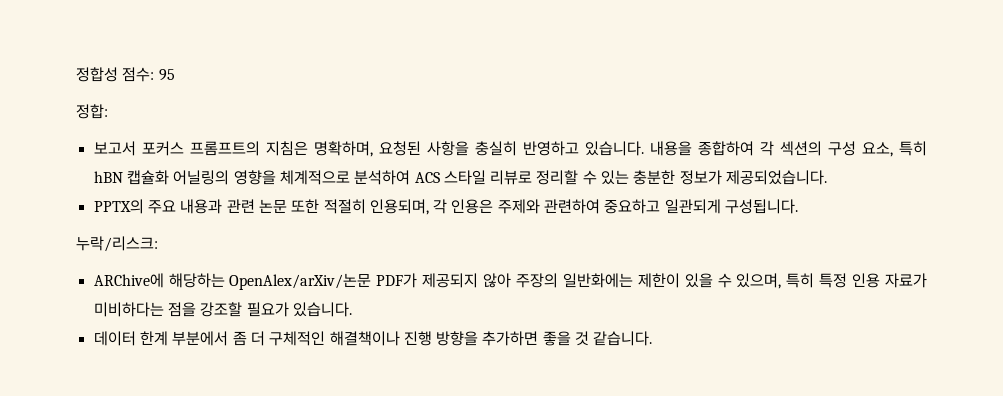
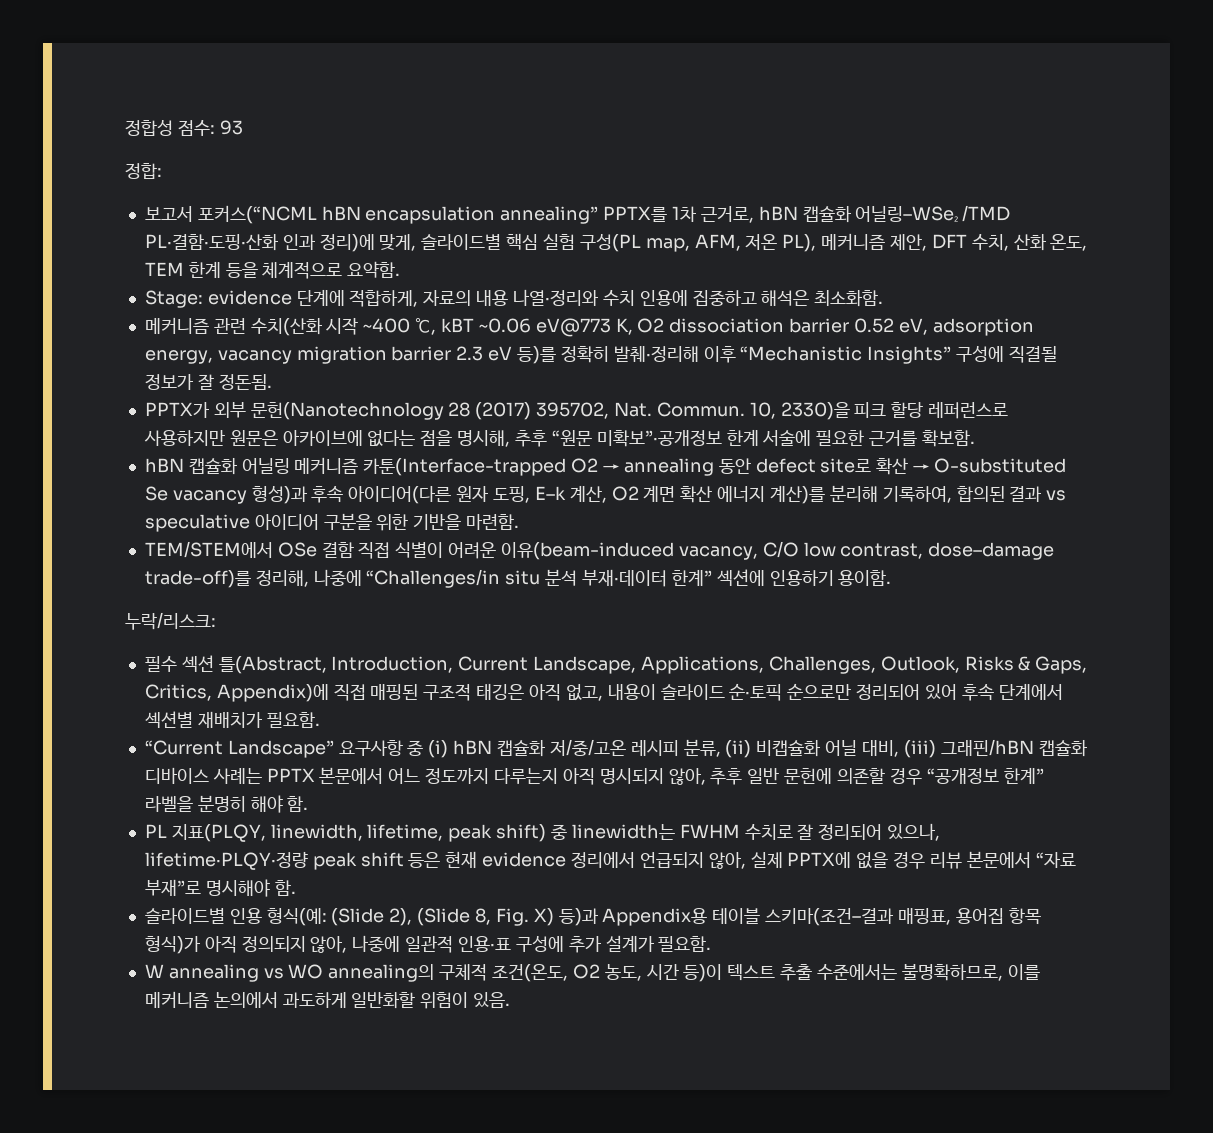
- 정합성 점수: 95
+ 정합성 점수: 93
- 보고서 포커스 프롬프트의 지침은 명확하며, 요청된 사항을 충실히 반영하고 있습니다. 내용을 종합하여 각 섹션의 구성 요소, 특히 hBN 캡슐화 어닐링의 영향을 체계적으로 분석하여 ACS 스타일 리뷰로 정리할 수 있는 충분한 정보가 제공되었습니다.
- PPTX의 주요 내용과 관련 논문 또한 적절히 인용되며, 각 인용은 주제와 관련하여 중요하고 일관되게 구성됩니다.
+ 보고서 포커스(“NCML hBN encapsulation annealing” PPTX를 1차 근거로, hBN 캡슐화 어닐링–WSe₂/TMD PL·결함·도핑·산화 인과 정리)에 맞게, 슬라이드별 핵심 실험 구성(PL map, AFM, 저온 PL), 메커니즘 제안, DFT 수치, 산화 온도, TEM 한계 등을 체계적으로 요약함.
+ Stage: evidence 단계에 적합하게, 자료의 내용 나열·정리와 수치 인용에 집중하고 해석은 최소화함.
+ 메커니즘 관련 수치(산화 시작 ~400 ℃, kBT ~0.06 eV@773 K, O2 dissociation barrier 0.52 eV, adsorption energy, vacancy migration barrier 2.3 eV 등)를 정확히 발췌·정리해 이후 “Mechanistic Insights” 구성에 직결될 정보가 잘 정돈됨.
+ PPTX가 외부 문헌(Nanotechnology 28 (2017) 395702, Nat. Commun. 10, 2330)을 피크 할당 레퍼런스로 사용하지만 원문은 아카이브에 없다는 점을 명시해, 추후 “원문 미확보”·공개정보 한계 서술에 필요한 근거를 확보함.
+ hBN 캡슐화 어닐링 메커니즘 카툰(Interface-trapped O2 → annealing 동안 defect site로 확산 → O-substituted Se vacancy 형성)과 후속 아이디어(다른 원자 도핑, E–k 계산, O2 계면 확산 에너지 계산)를 분리해 기록하여, 합의된 결과 vs speculative 아이디어 구분을 위한 기반을 마련함.
+ TEM/STEM에서 OSe 결함 직접 식별이 어려운 이유(beam-induced vacancy, C/O low contrast, dose–damage trade-off)를 정리해, 나중에 “Challenges/in situ 분석 부재·데이터 한계” 섹션에 인용하기 용이함.
  누락/리스크:
- ARChive에 해당하는 OpenAlex/arXiv/논문 PDF가 제공되지 않아 주장의 일반화에는 제한이 있을 수 있으며, 특히 특정 인용 자료가 미비하다는 점을 강조할 필요가 있습니다.
- 데이터 한계 부분에서 좀 더 구체적인 해결책이나 진행 방향을 추가하면 좋을 것 같습니다.
+ 필수 섹션 틀(Abstract, Introduction, Current Landscape, Applications, Challenges, Outlook, Risks & Gaps, Critics, Appendix)에 직접 매핑된 구조적 태깅은 아직 없고, 내용이 슬라이드 순·토픽 순으로만 정리되어 있어 후속 단계에서 섹션별 재배치가 필요함.
+ “Current Landscape” 요구사항 중 (i) hBN 캡슐화 저/중/고온 레시피 분류, (ii) 비캡슐화 어닐 대비, (iii) 그래핀/hBN 캡슐화 디바이스 사례는 PPTX 본문에서 어느 정도까지 다루는지 아직 명시되지 않아, 추후 일반 문헌에 의존할 경우 “공개정보 한계” 라벨을 분명히 해야 함.
+ PL 지표(PLQY, linewidth, lifetime, peak shift) 중 linewidth는 FWHM 수치로 잘 정리되어 있으나, lifetime·PLQY·정량 peak shift 등은 현재 evidence 정리에서 언급되지 않아, 실제 PPTX에 없을 경우 리뷰 본문에서 “자료 부재”로 명시해야 함.
+ 슬라이드별 인용 형식(예: (Slide 2), (Slide 8, Fig. X) 등)과 Appendix용 테이블 스키마(조건–결과 매핑표, 용어집 항목 형식)가 아직 정의되지 않아, 나중에 일관적 인용·표 구성에 추가 설계가 필요함.
+ W annealing vs WO annealing의 구체적 조건(온도, O2 농도, 시간 등)이 텍스트 추출 수준에서는 불명확하므로, 이를 메커니즘 논의에서 과도하게 일반화할 위험이 있음.

